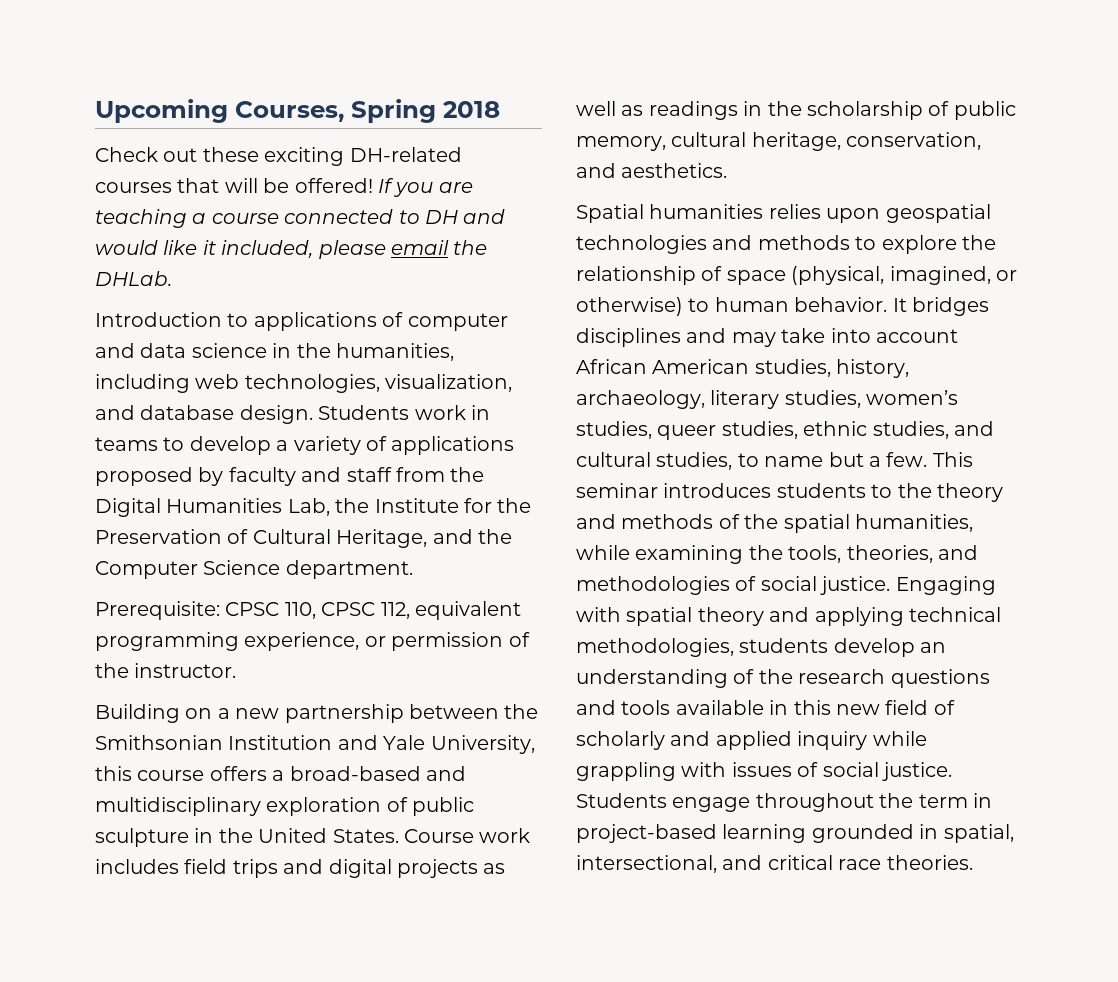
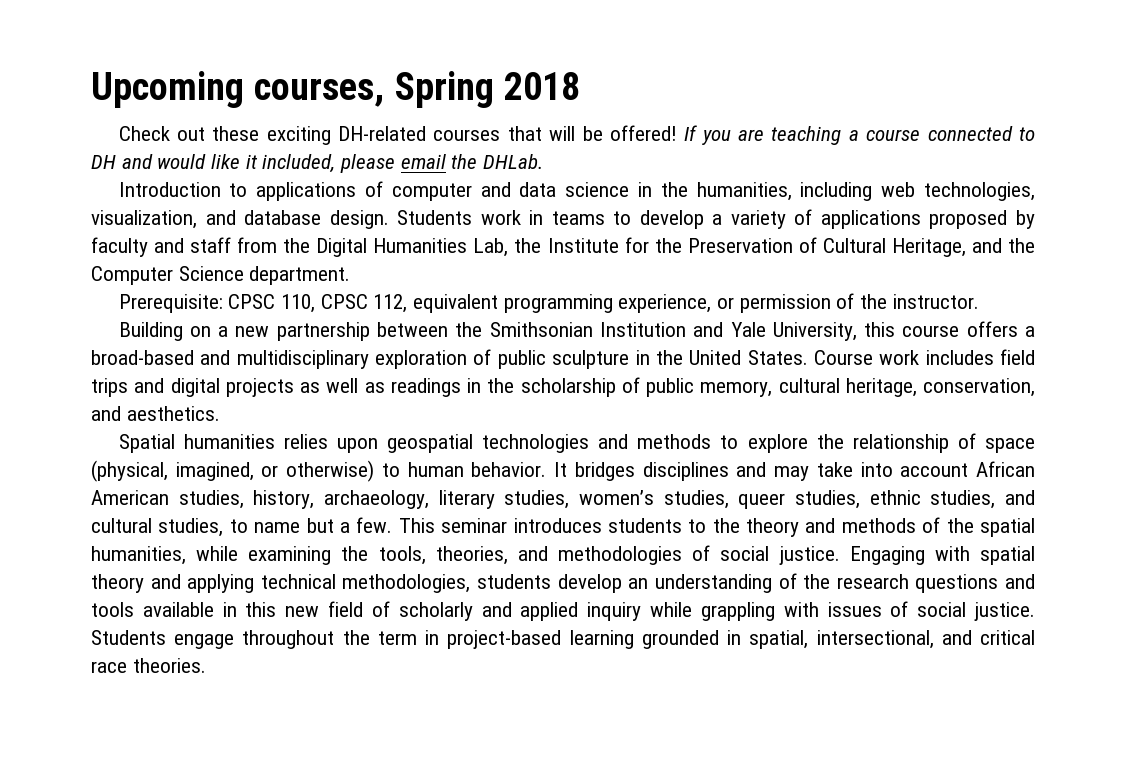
- Upcoming Courses, Spring 2018
+ Upcoming courses, Spring 2018

